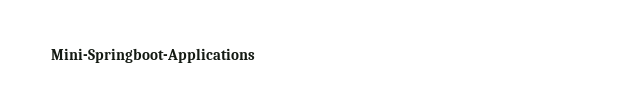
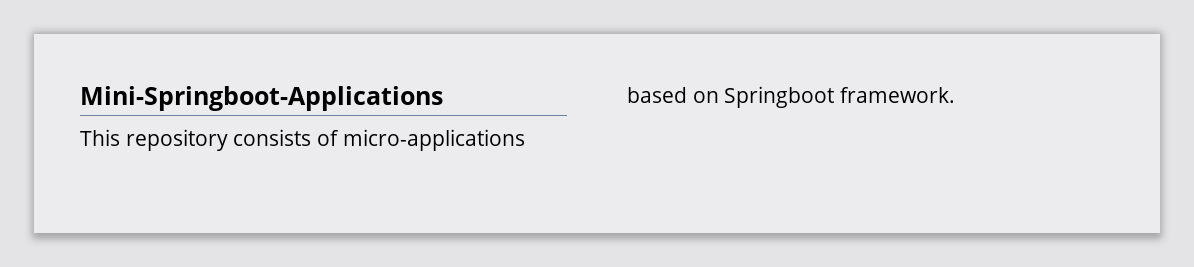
+ This repository consists of micro-applications based on Springboot framework.

